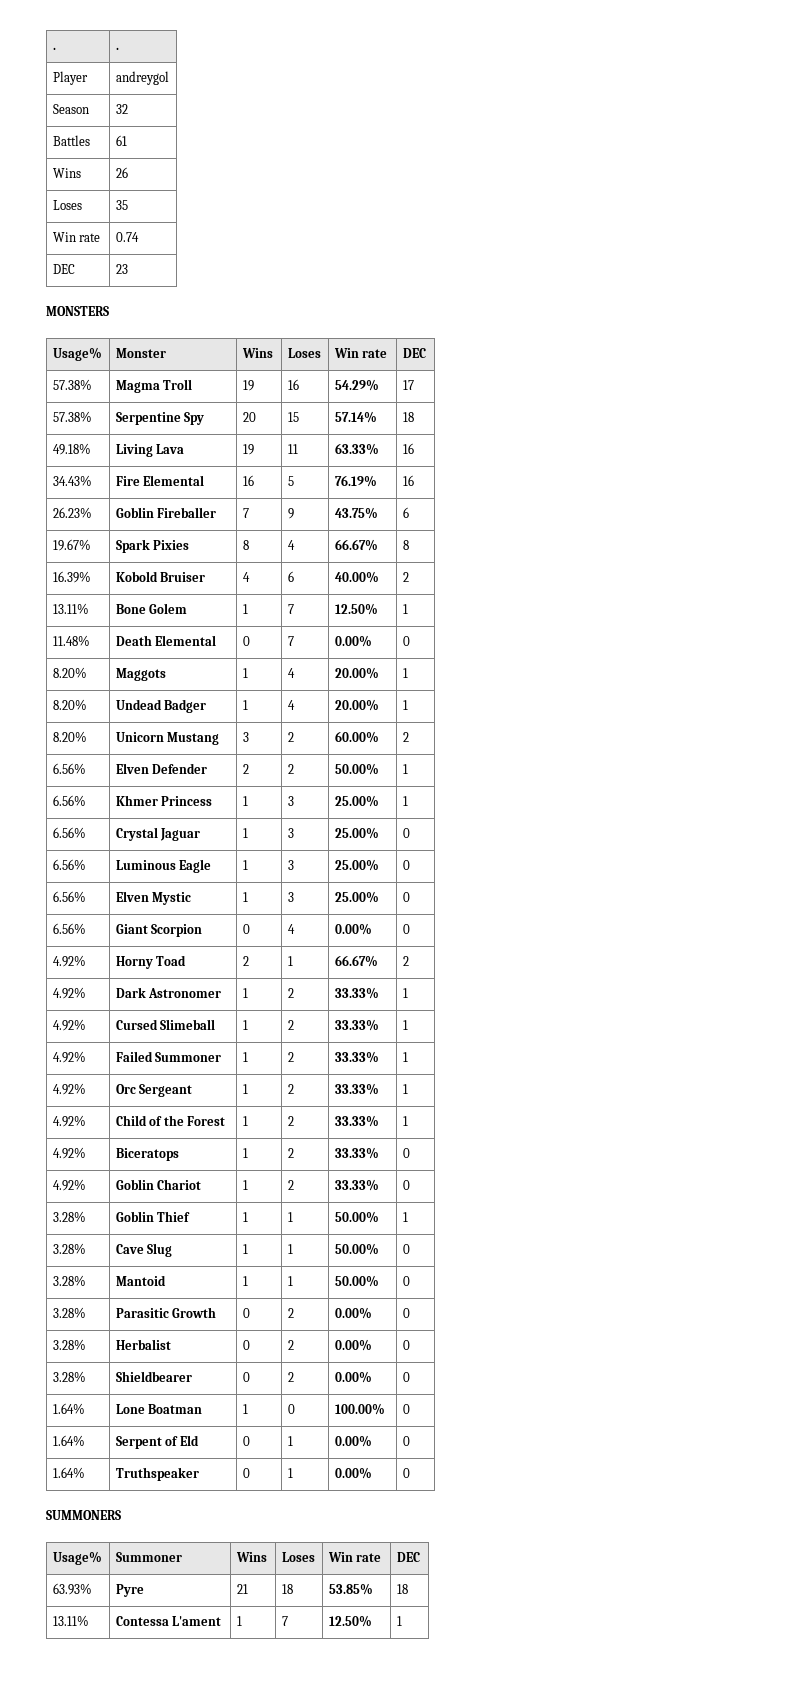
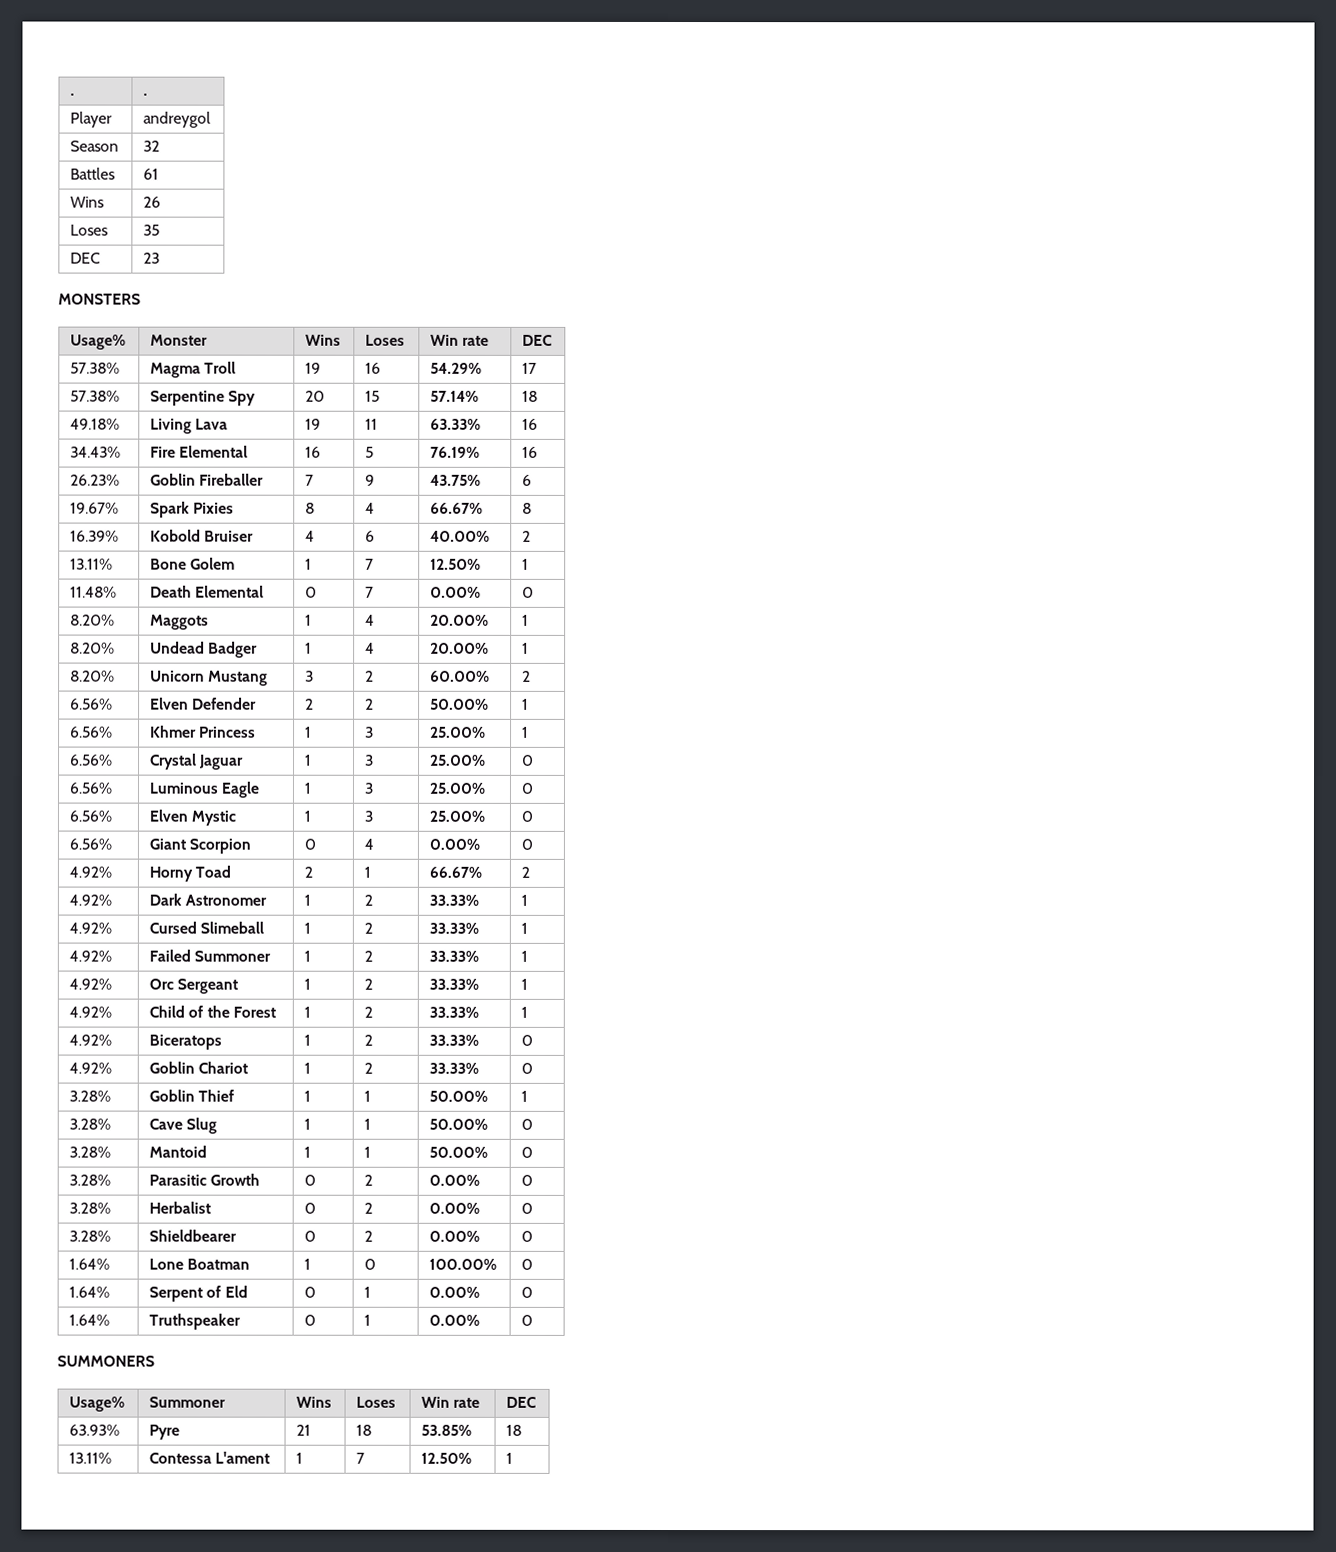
- Win rate | 0.74

